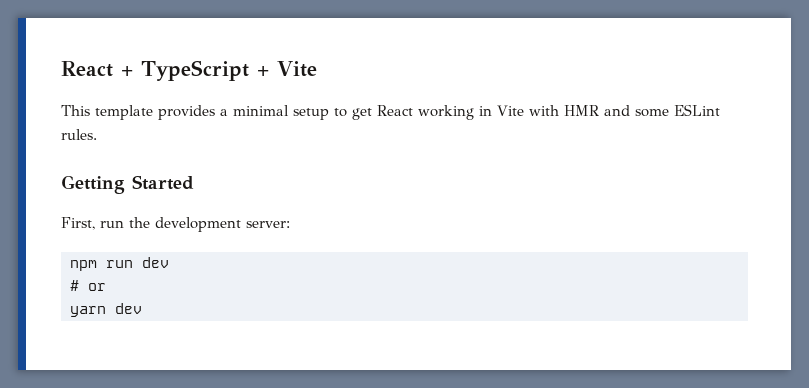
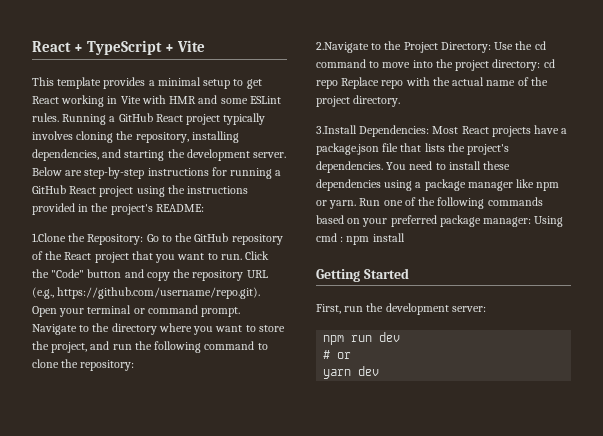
+ Running a GitHub React project typically involves cloning the repository, installing dependencies, and starting the development server. Below are step-by-step instructions for running a GitHub React project using the instructions provided in the project's README:
+ 1.Clone the Repository: Go to the GitHub repository of the React project that you want to run. Click the "Code" button and copy the repository URL (e.g., https://github.com/username/repo.git). Open your terminal or command prompt. Navigate to the directory where you want to store the project, and run the following command to clone the repository:
+ 2.Navigate to the Project Directory: Use the cd command to move into the project directory: cd repo Replace repo with the actual name of the project directory.
+ 3.Install Dependencies: Most React projects have a package.json file that lists the project's dependencies. You need to install these dependencies using a package manager like npm or yarn. Run one of the following commands based on your preferred package manager: Using cmd : npm install

